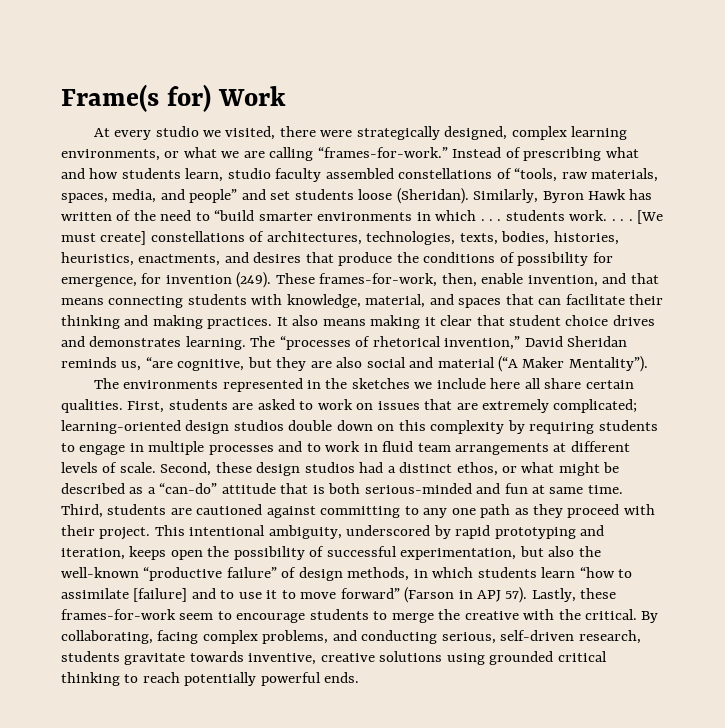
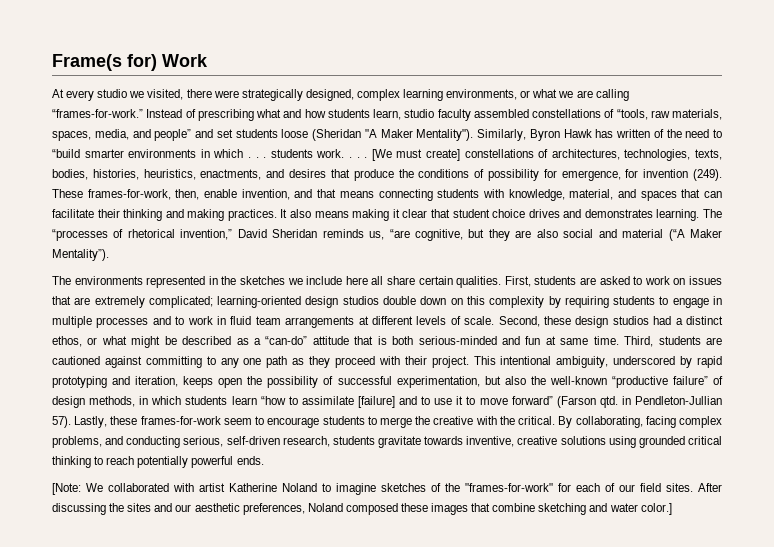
- Instead of prescribing what and how students learn, studio faculty assembled constellations of “tools, raw materials, spaces, media, and people” and set students loose (Sheridan).
+ Instead of prescribing what and how students learn, studio faculty assembled constellations of “tools, raw materials, spaces, media, and people” and set students loose (Sheridan "A Maker Mentality").
- This intentional ambiguity, underscored by rapid prototyping and iteration, keeps open the possibility of successful experimentation, but also the well-known “productive failure” of design methods, in which students learn “how to assimilate [failure] and to use it to move forward” (Farson in APJ 57).
+ This intentional ambiguity, underscored by rapid prototyping and iteration, keeps open the possibility of successful experimentation, but also the well-known “productive failure” of design methods, in which students learn “how to assimilate [failure] and to use it to move forward” (Farson qtd. in Pendleton-Jullian 57).
+ [Note: We collaborated with artist Katherine Noland to imagine sketches of the "frames-for-work" for each of our field sites. After discussing the sites and our aesthetic preferences, Noland composed these images that combine sketching and water color.]

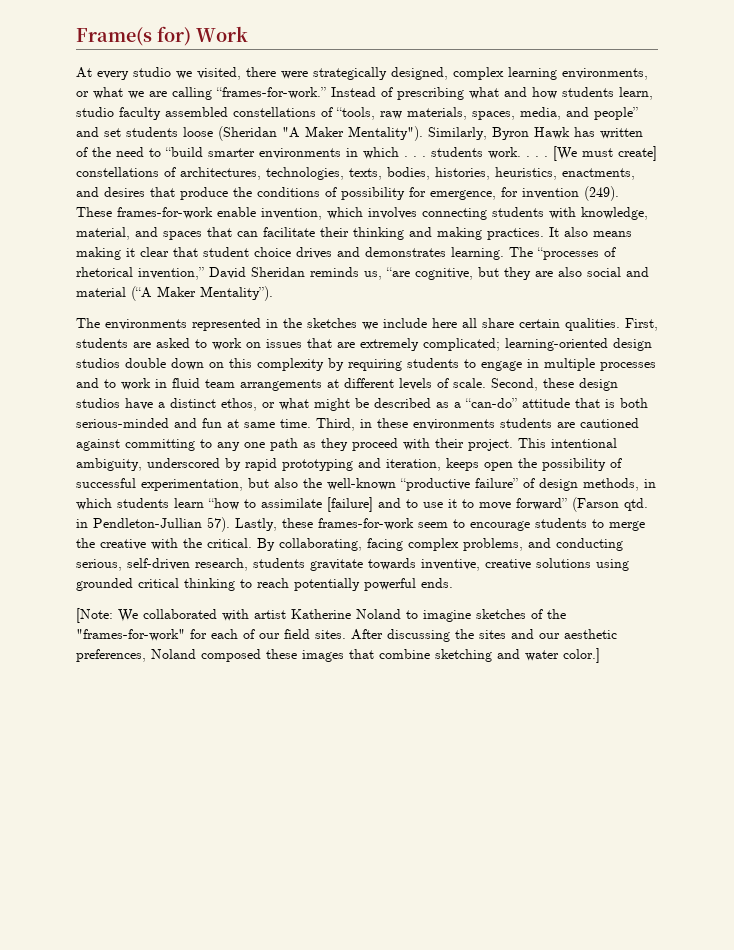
- These frames-for-work, then, enable invention, and that means connecting students with knowledge, material, and spaces that can facilitate their thinking and making practices.
+ These frames-for-work enable invention, which involves connecting students with knowledge, material, and spaces that can facilitate their thinking and making practices.
- Second, these design studios had a distinct ethos, or what might be described as a “can-do” attitude that is both serious-minded and fun at same time.
+ Second, these design studios have a distinct ethos, or what might be described as a “can-do” attitude that is both serious-minded and fun at same time.
- Third, students are cautioned against committing to any one path as they proceed with their project.
+ Third, in these environments students are cautioned against committing to any one path as they proceed with their project.

